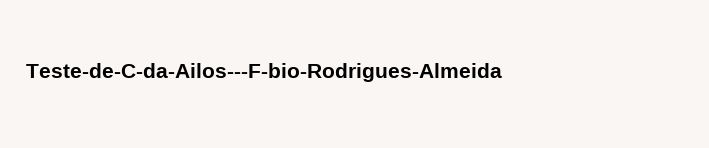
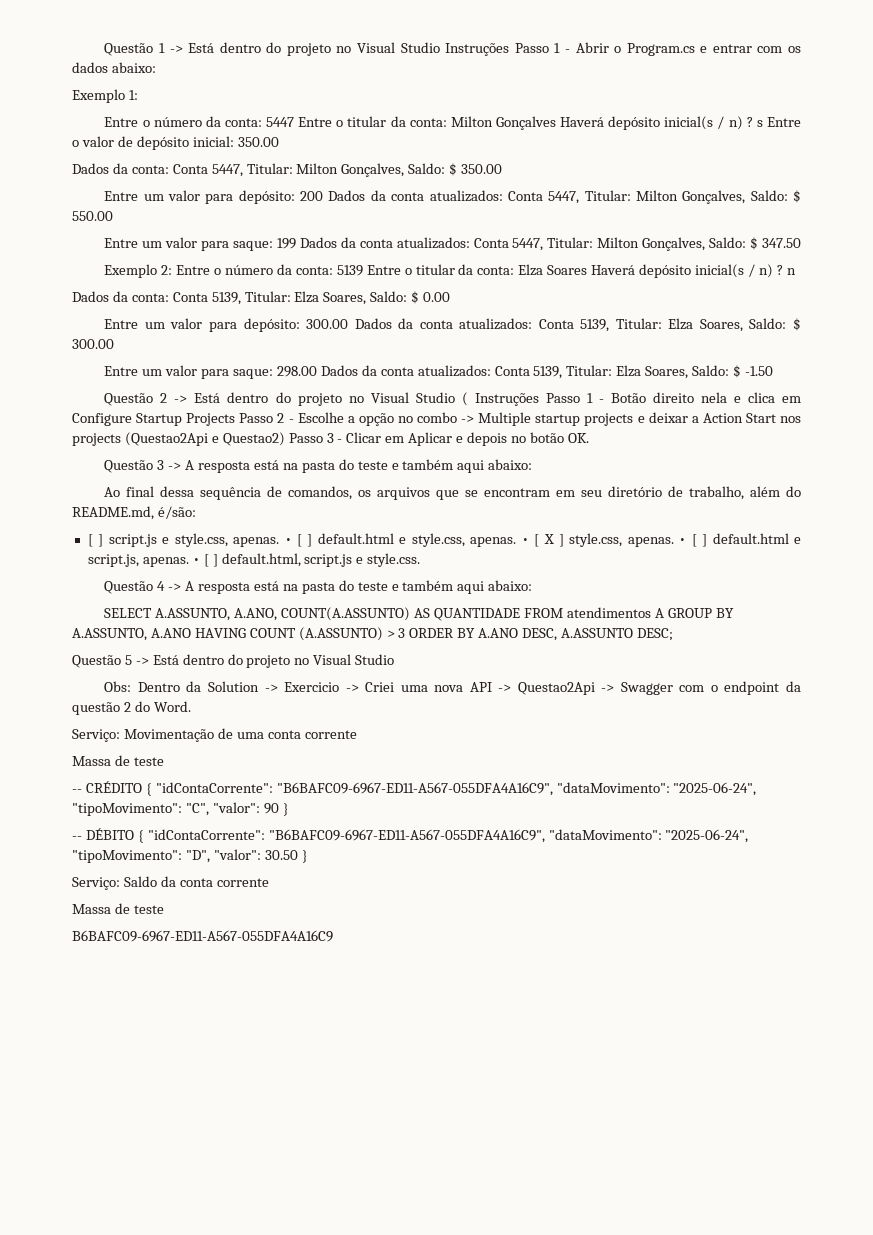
- Teste-de-C-da-Ailos---F-bio-Rodrigues-Almeida
+ Questão 1 -> Está dentro do projeto no Visual Studio Instruções Passo 1 - Abrir o Program.cs e entrar com os dados abaixo:
+ Exemplo 1:
+ Entre o número da conta: 5447 Entre o titular da conta: Milton Gonçalves Haverá depósito inicial(s / n) ? s Entre o valor de depósito inicial: 350.00
+ Dados da conta: Conta 5447, Titular: Milton Gonçalves, Saldo: $ 350.00
+ Entre um valor para depósito: 200 Dados da conta atualizados: Conta 5447, Titular: Milton Gonçalves, Saldo: $ 550.00
+ Entre um valor para saque: 199 Dados da conta atualizados: Conta 5447, Titular: Milton Gonçalves, Saldo: $ 347.50
+ Exemplo 2: Entre o número da conta: 5139 Entre o titular da conta: Elza Soares Haverá depósito inicial(s / n) ? n
+ Dados da conta: Conta 5139, Titular: Elza Soares, Saldo: $ 0.00
+ Entre um valor para depósito: 300.00 Dados da conta atualizados: Conta 5139, Titular: Elza Soares, Saldo: $ 300.00
+ Entre um valor para saque: 298.00 Dados da conta atualizados: Conta 5139, Titular: Elza Soares, Saldo: $ -1.50
+ Questão 2 -> Está dentro do projeto no Visual Studio ( Instruções Passo 1 - Botão direito nela e clica em Configure Startup Projects Passo 2 - Escolhe a opção no combo -> Multiple startup projects e deixar a Action Start nos projects (Questao2Api e Questao2) Passo 3 - Clicar em Aplicar e depois no botão OK.
+ Questão 3 -> A resposta está na pasta do teste e também aqui abaixo:
+ Ao final dessa sequência de comandos, os arquivos que se encontram em seu diretório de trabalho, além do README.md, é/são:
+ [ ] script.js e style.css, apenas. • [ ] default.html e style.css, apenas. • [ X ] style.css, apenas. • [ ] default.html e script.js, apenas. • [ ] default.html, script.js e style.css.
+ Questão 4 -> A resposta está na pasta do teste e também aqui abaixo:
+ SELECT A.ASSUNTO, A.ANO, COUNT(A.ASSUNTO) AS QUANTIDADE FROM atendimentos A GROUP BY A.ASSUNTO, A.ANO HAVING COUNT (A.ASSUNTO) > 3 ORDER BY A.ANO DESC, A.ASSUNTO DESC;
+ Questão 5 -> Está dentro do projeto no Visual Studio
+ Obs: Dentro da Solution -> Exercicio -> Criei uma nova API -> Questao2Api -> Swagger com o endpoint da questão 2 do Word.
+ Serviço: Movimentação de uma conta corrente
+ Massa de teste
+ -- CRÉDITO { "idContaCorrente": "B6BAFC09-6967-ED11-A567-055DFA4A16C9", "dataMovimento": "2025-06-24", "tipoMovimento": "C", "valor": 90 }
+ -- DÉBITO { "idContaCorrente": "B6BAFC09-6967-ED11-A567-055DFA4A16C9", "dataMovimento": "2025-06-24", "tipoMovimento": "D", "valor": 30.50 }
+ Serviço: Saldo da conta corrente
+ Massa de teste
+ B6BAFC09-6967-ED11-A567-055DFA4A16C9

